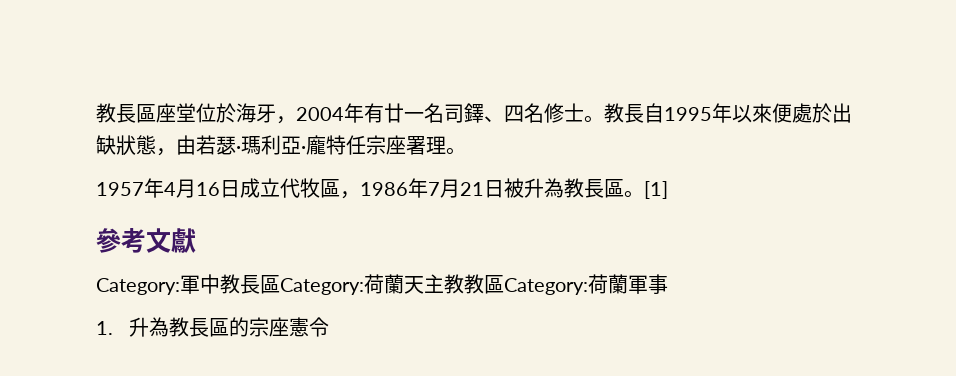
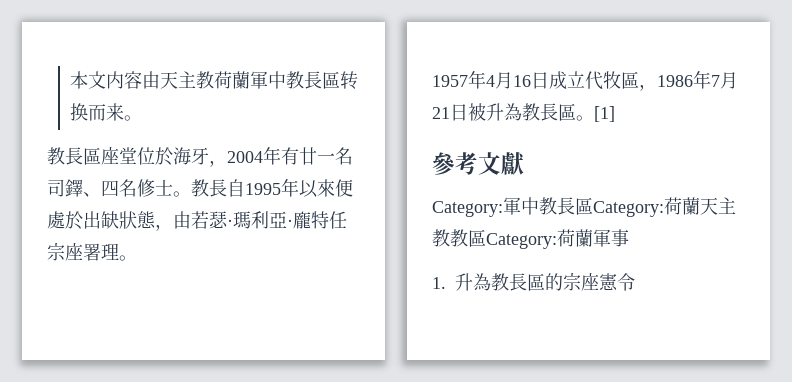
+ 本文内容由天主教荷蘭軍中教長區转换而来。

